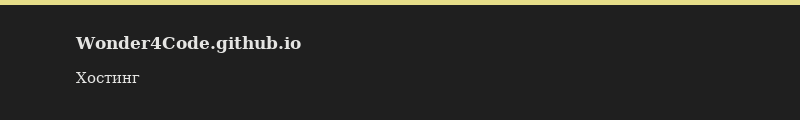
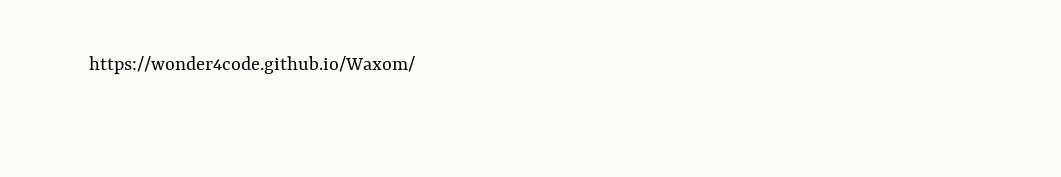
- Wonder4Code.github.io
- Хостинг
+ https://wonder4code.github.io/Waxom/

